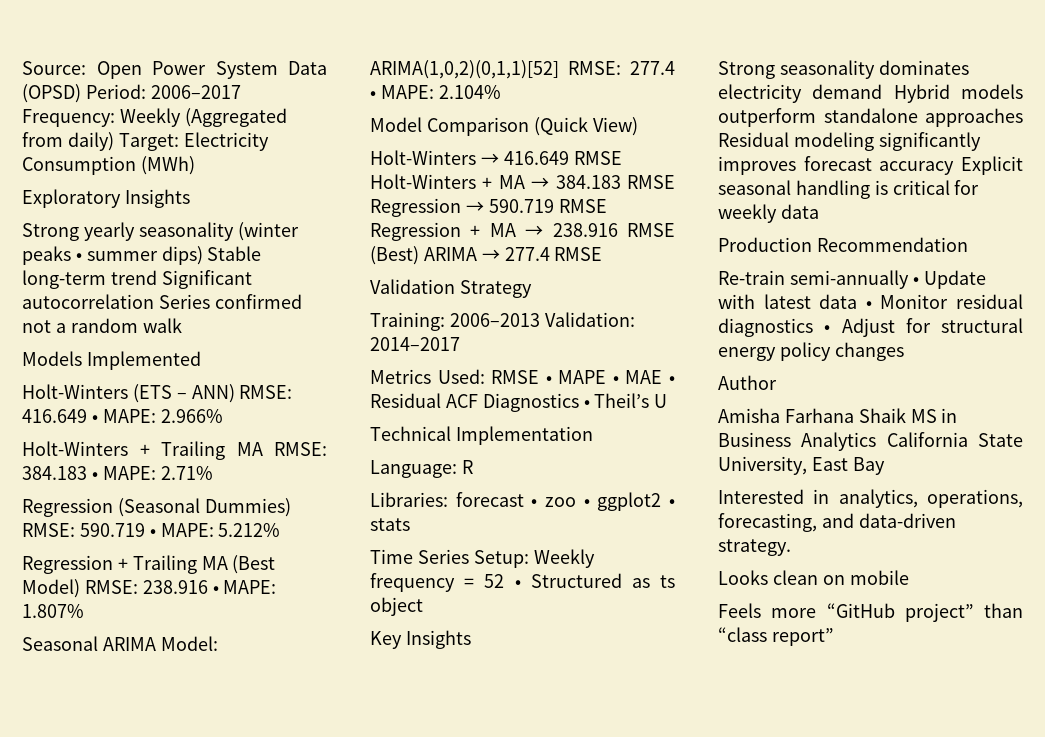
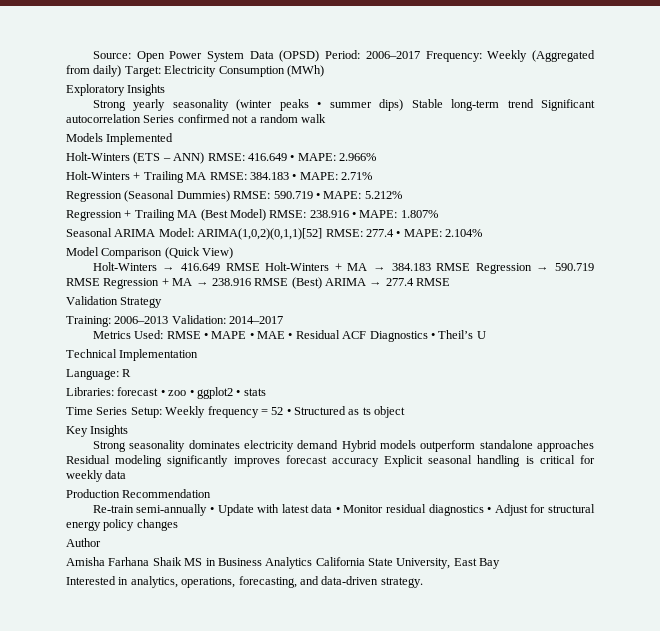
- Looks clean on mobile
- Feels more “GitHub project” than “class report”

